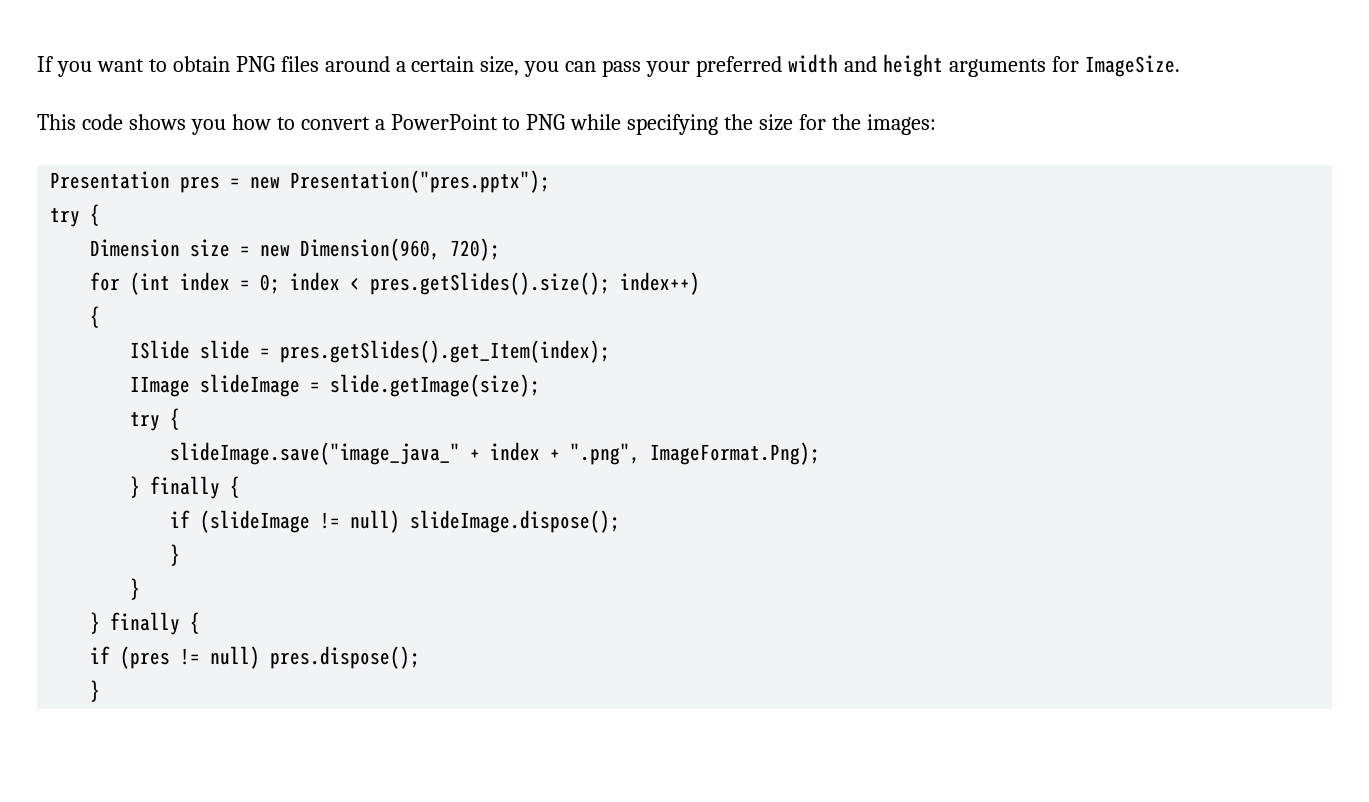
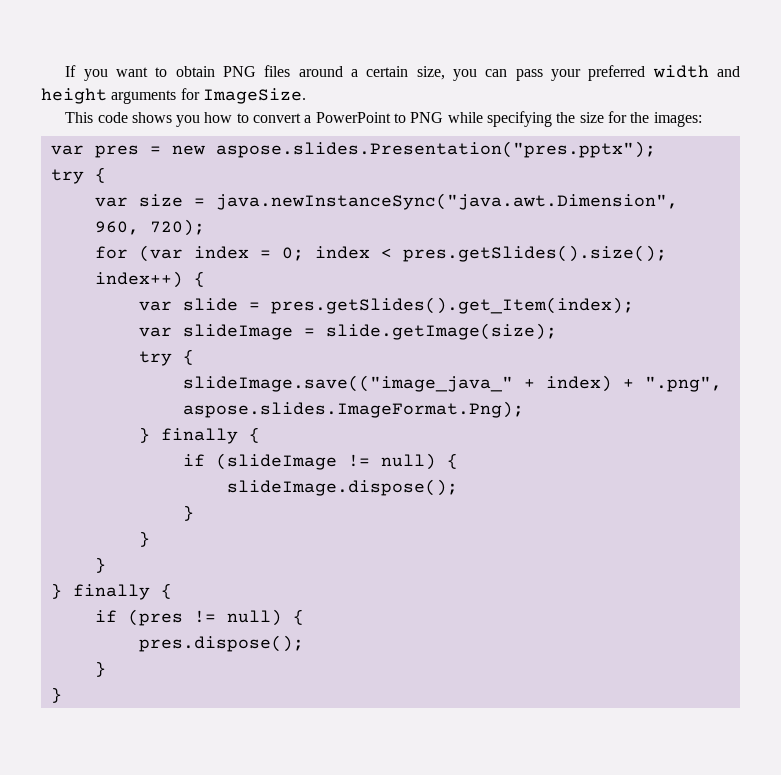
- Presentation pres = new Presentation("pres.pptx");
+ var pres = new aspose.slides.Presentation("pres.pptx");
  try {
- Dimension size = new Dimension(960, 720);
+ var size = java.newInstanceSync("java.awt.Dimension", 960, 720);
- for (int index = 0; index < pres.getSlides().size(); index++)
- {
- ISlide slide = pres.getSlides().get_Item(index);
+ for (var index = 0; index < pres.getSlides().size(); index++) {
+ var slide = pres.getSlides().get_Item(index);
- IImage slideImage = slide.getImage(size);
+ var slideImage = slide.getImage(size);
- slideImage.save("image_java_" + index + ".png", ImageFormat.Png);
+ slideImage.save(("image_java_" + index) + ".png", aspose.slides.ImageFormat.Png);
- if (slideImage != null) slideImage.dispose();
+ if (slideImage != null) {
+ slideImage.dispose();
+ }
- if (pres != null) pres.dispose();
+ if (pres != null) {
+ pres.dispose();
+ }

